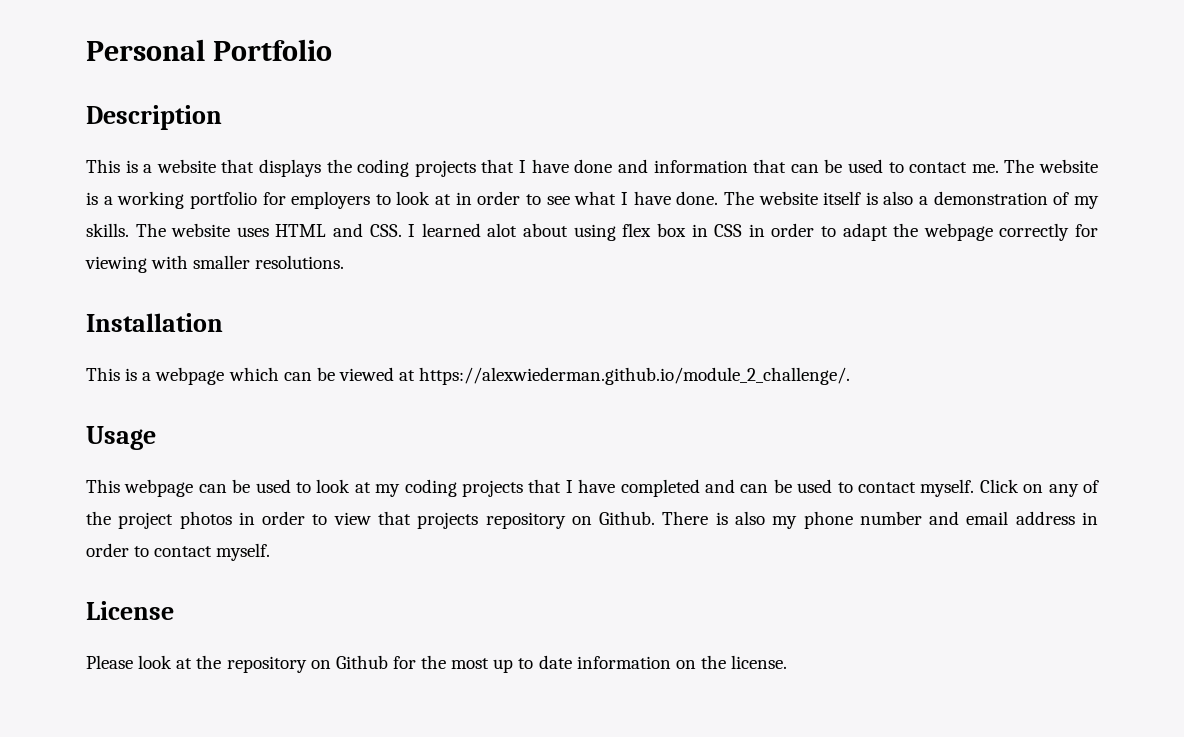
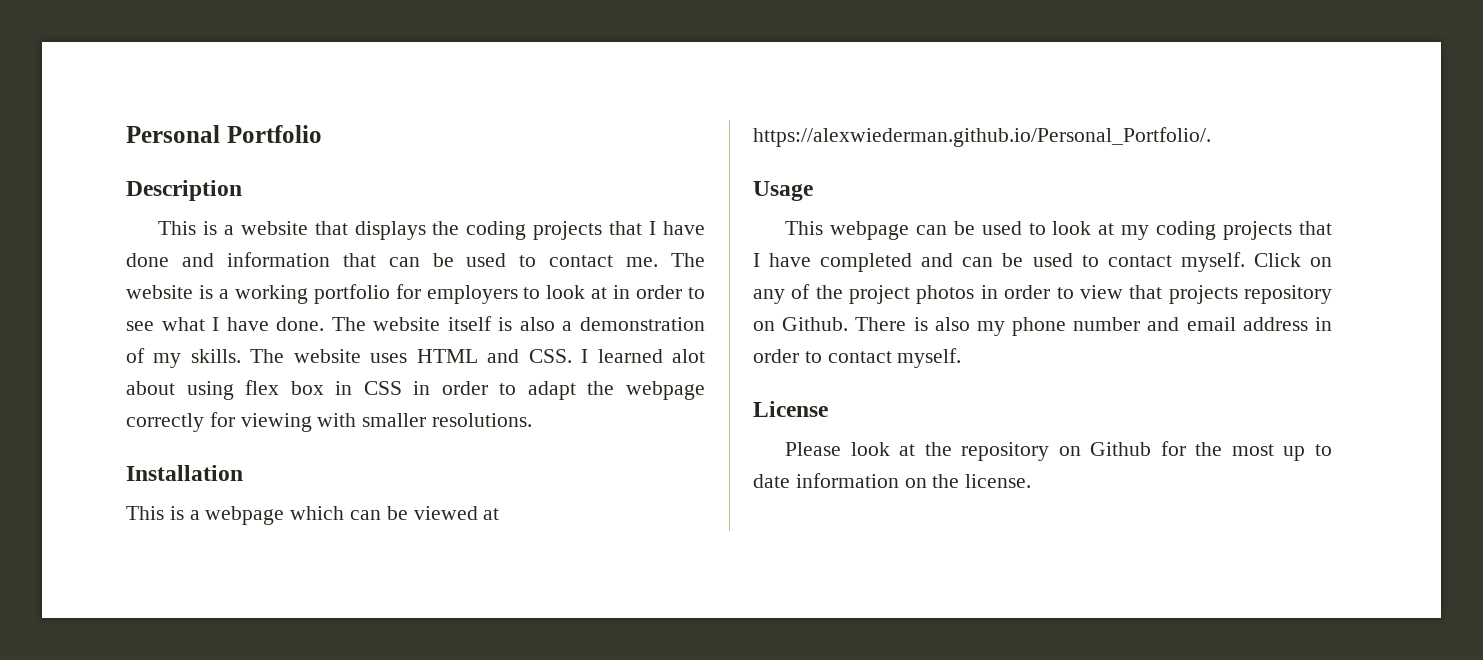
- This is a webpage which can be viewed at https://alexwiederman.github.io/module_2_challenge/.
+ This is a webpage which can be viewed at https://alexwiederman.github.io/Personal_Portfolio/.

